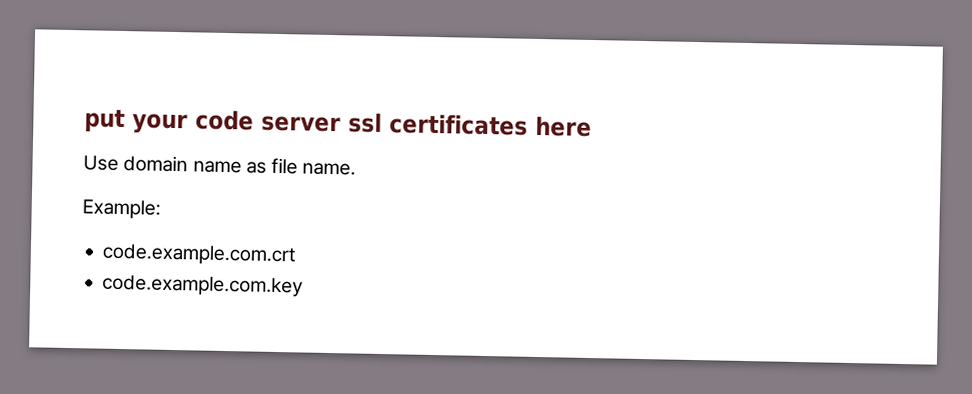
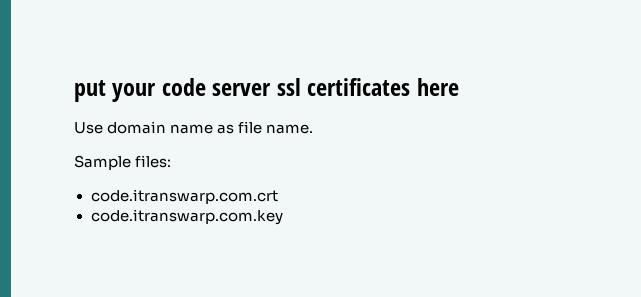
- Example:
- code.example.com.crt
- code.example.com.key
+ Sample files:
+ code.itranswarp.com.crt
+ code.itranswarp.com.key

